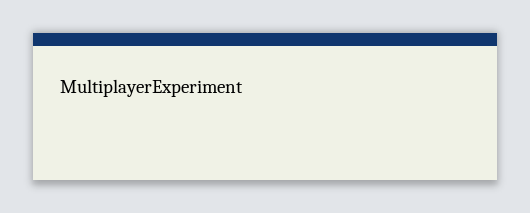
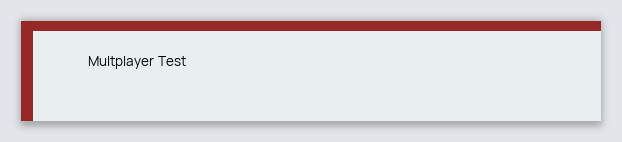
- MultiplayerExperiment
+ Multplayer Test

